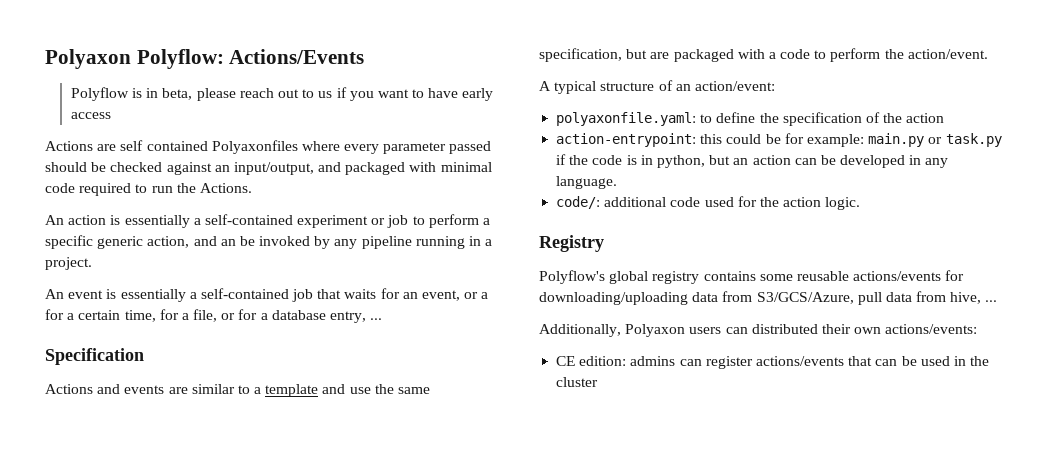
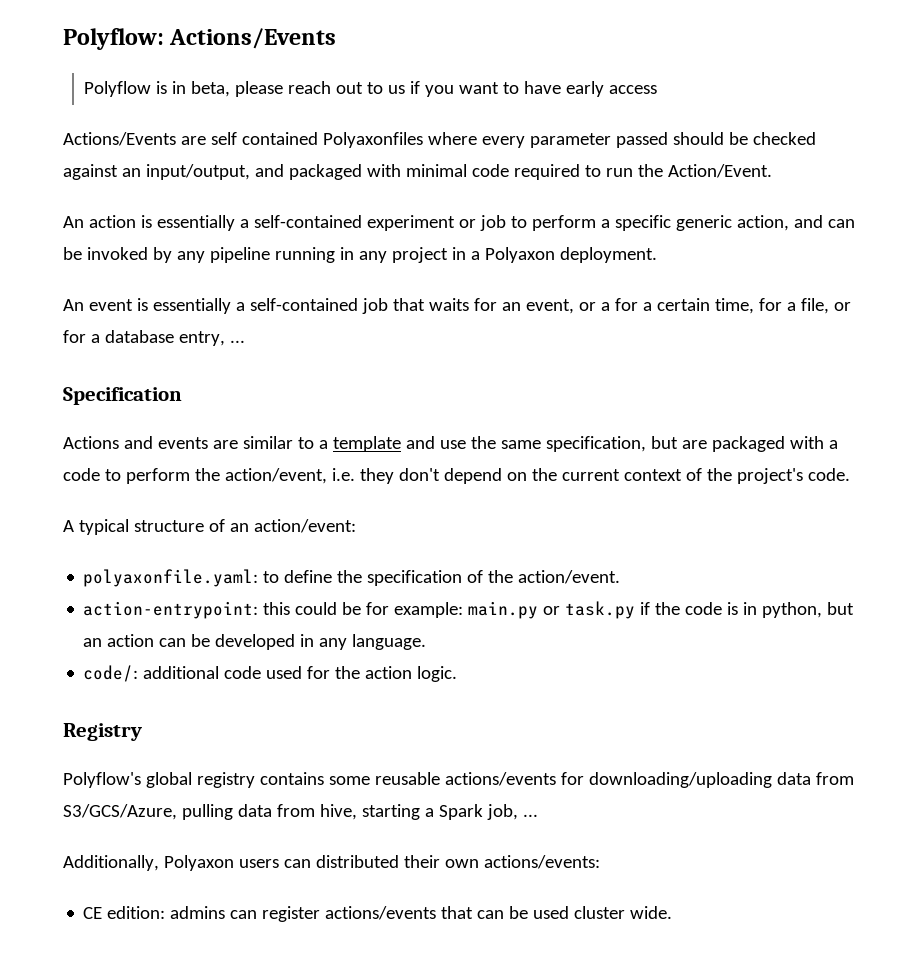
- Polyaxon Polyflow: Actions/Events
+ Polyflow: Actions/Events
- Actions are self contained Polyaxonfiles where every parameter passed should be checked against an input/output, and packaged with minimal code required to run the Actions.
+ Actions/Events are self contained Polyaxonfiles where every parameter passed should be checked against an input/output, and packaged with minimal code required to run the Action/Event.
- An action is essentially a self-contained experiment or job to perform a specific generic action, and an be invoked by any pipeline running in a project.
+ An action is essentially a self-contained experiment or job to perform a specific generic action, and can be invoked by any pipeline running in any project in a Polyaxon deployment.
- Actions and events are similar to a template and use the same specification, but are packaged with a code to perform the action/event.
+ Actions and events are similar to a template and use the same specification, but are packaged with a code to perform the action/event, i.e. they don't depend on the current context of the project's code.
- polyaxonfile.yaml: to define the specification of the action
+ polyaxonfile.yaml: to define the specification of the action/event.
- Polyflow's global registry contains some reusable actions/events for downloading/uploading data from S3/GCS/Azure, pull data from hive, ...
+ Polyflow's global registry contains some reusable actions/events for downloading/uploading data from S3/GCS/Azure, pulling data from hive, starting a Spark job, ...
- CE edition: admins can register actions/events that can be used in the cluster
+ CE edition: admins can register actions/events that can be used cluster wide.

